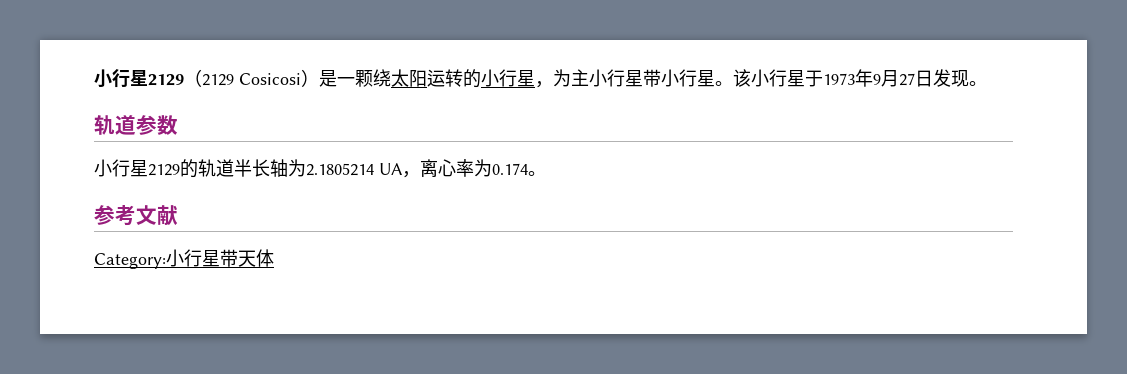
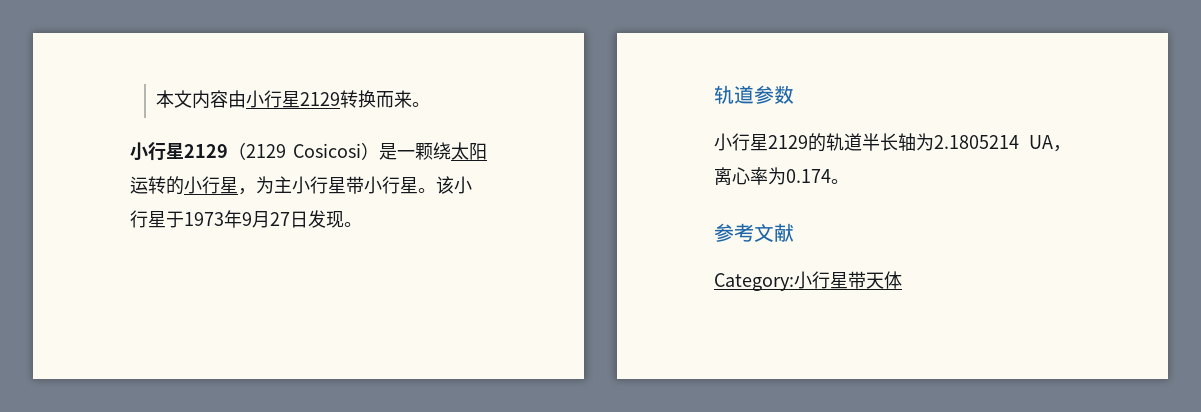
+ 本文内容由小行星2129转换而来。

